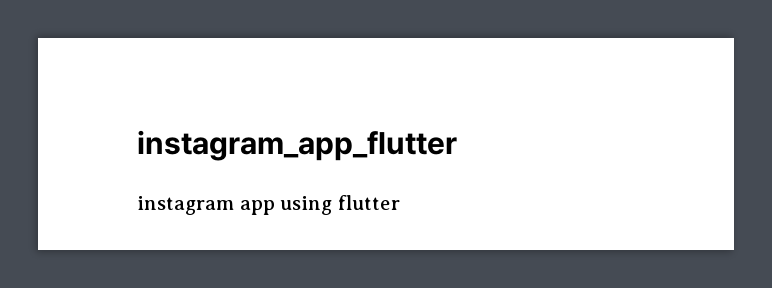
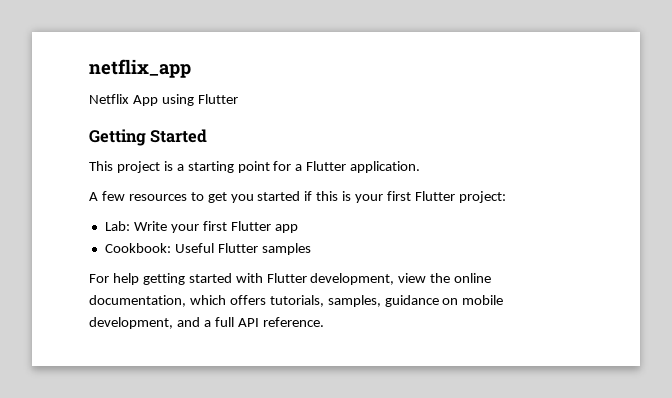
- instagram_app_flutter
- instagram app using flutter
+ netflix_app
+ Netflix App using Flutter
+ Getting Started
+ This project is a starting point for a Flutter application.
+ A few resources to get you started if this is your first Flutter project:
+ Lab: Write your first Flutter app
+ Cookbook: Useful Flutter samples
+ For help getting started with Flutter development, view the online documentation, which offers tutorials, samples, guidance on mobile development, and a full API reference.

